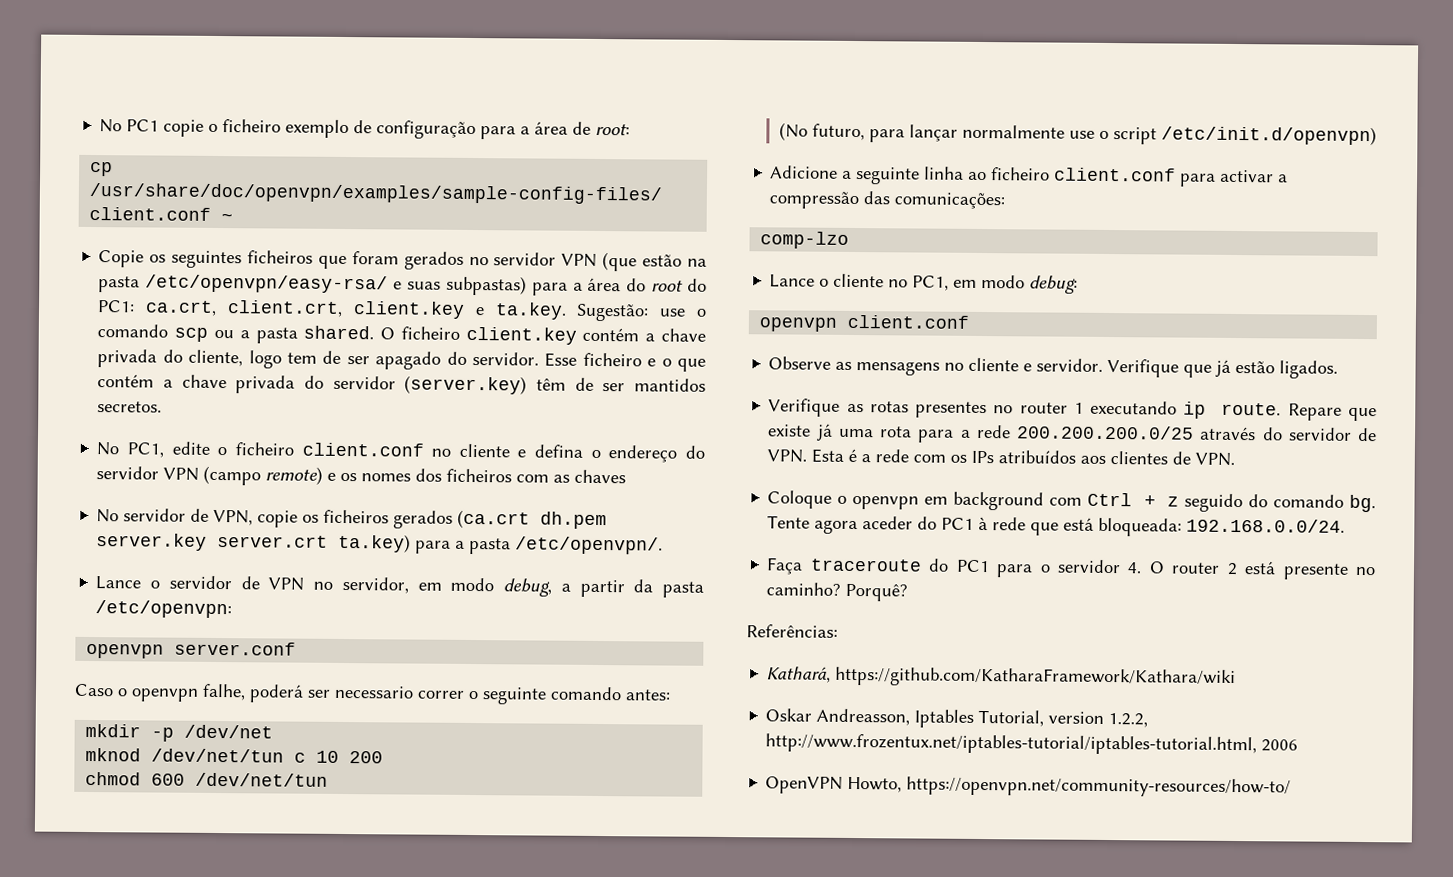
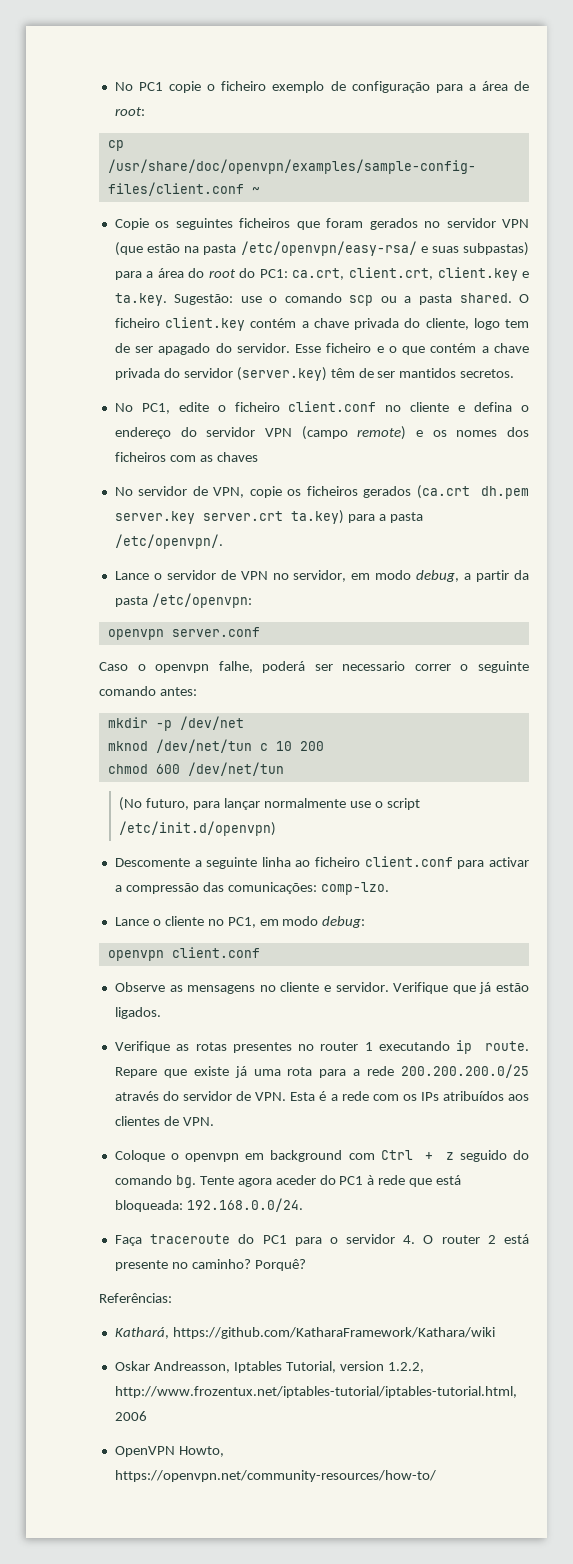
- Adicione a seguinte linha ao ficheiro client.conf para activar a compressão das comunicações:
- comp-lzo
+ Descomente a seguinte linha ao ficheiro client.conf para activar a compressão das comunicações: comp-lzo.

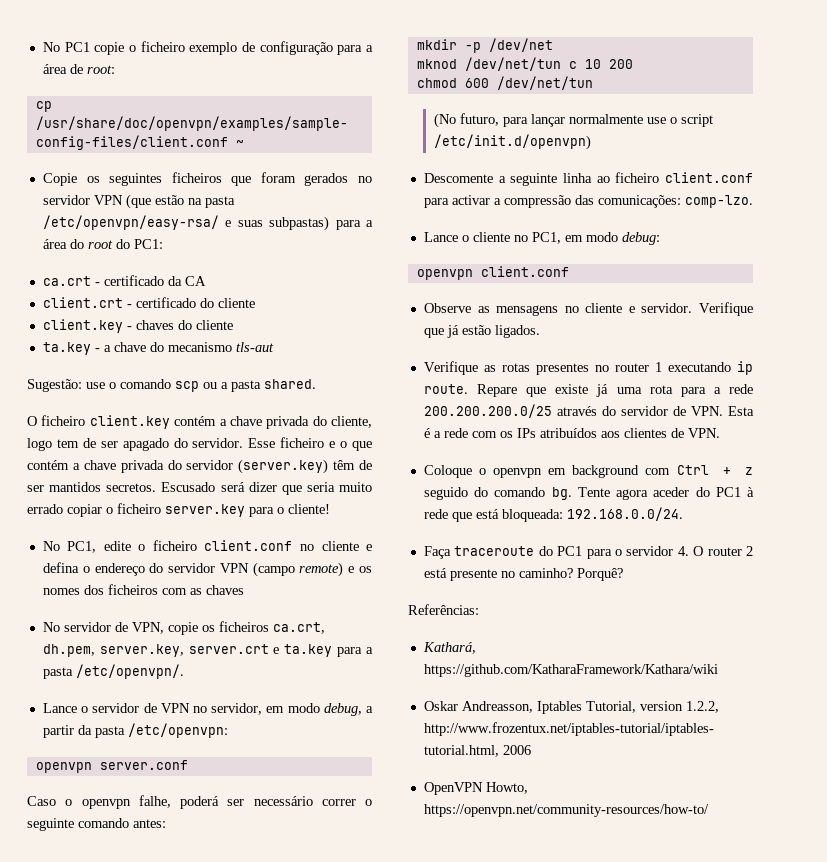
- Copie os seguintes ficheiros que foram gerados no servidor VPN (que estão na pasta /etc/openvpn/easy-rsa/ e suas subpastas) para a área do root do PC1: ca.crt, client.crt, client.key e ta.key. Sugestão: use o comando scp ou a pasta shared. O ficheiro client.key contém a chave privada do cliente, logo tem de ser apagado do servidor.
+ Copie os seguintes ficheiros que foram gerados no servidor VPN (que estão na pasta /etc/openvpn/easy-rsa/ e suas subpastas) para a área do root do PC1:
+ ca.crt - certificado da CA
+ client.crt - certificado do cliente
+ client.key - chaves do cliente
+ ta.key - a chave do mecanismo tls-aut
+ Sugestão: use o comando scp ou a pasta shared.
+ O ficheiro client.key contém a chave privada do cliente, logo tem de ser apagado do servidor.
+ Escusado será dizer que seria muito errado copiar o ficheiro server.key para o cliente!
- No servidor de VPN, copie os ficheiros gerados (ca.crt dh.pem server.key server.crt ta.key) para a pasta /etc/openvpn/.
+ No servidor de VPN, copie os ficheiros ca.crt, dh.pem, server.key, server.crt e ta.key para a pasta /etc/openvpn/.
- Caso o openvpn falhe, poderá ser necessario correr o seguinte comando antes:
+ Caso o openvpn falhe, poderá ser necessário correr o seguinte comando antes:

